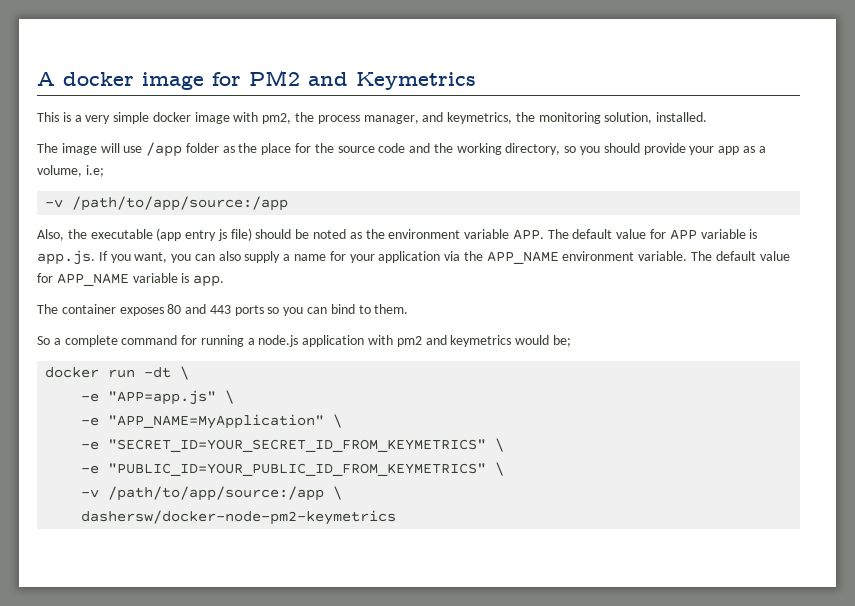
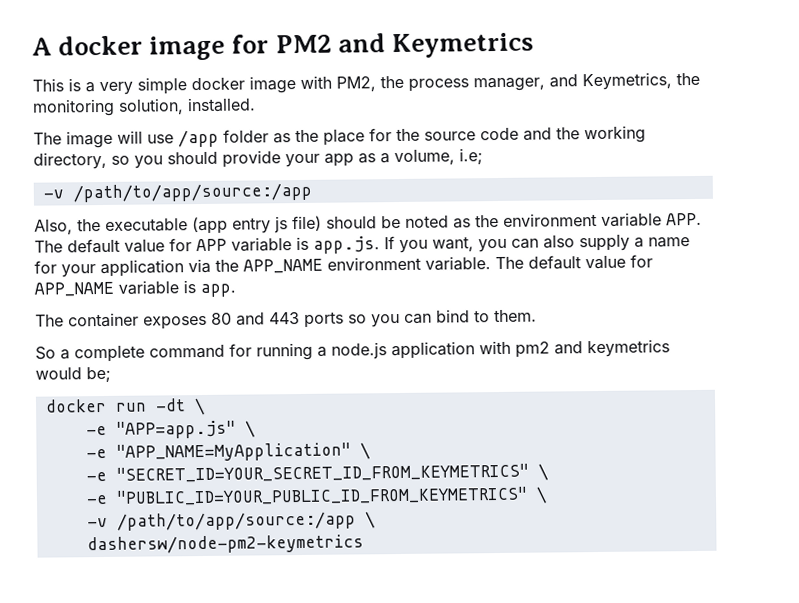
- This is a very simple docker image with pm2, the process manager, and keymetrics, the monitoring solution, installed.
+ This is a very simple docker image with PM2, the process manager, and Keymetrics, the monitoring solution, installed.
- dashersw/docker-node-pm2-keymetrics
+ dashersw/node-pm2-keymetrics

